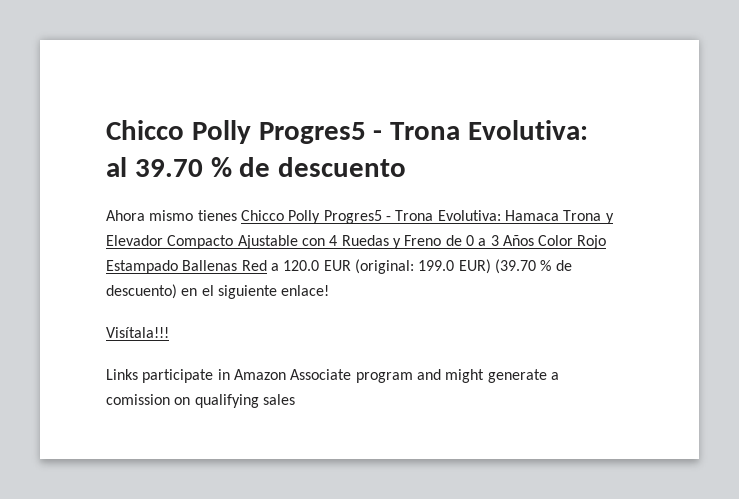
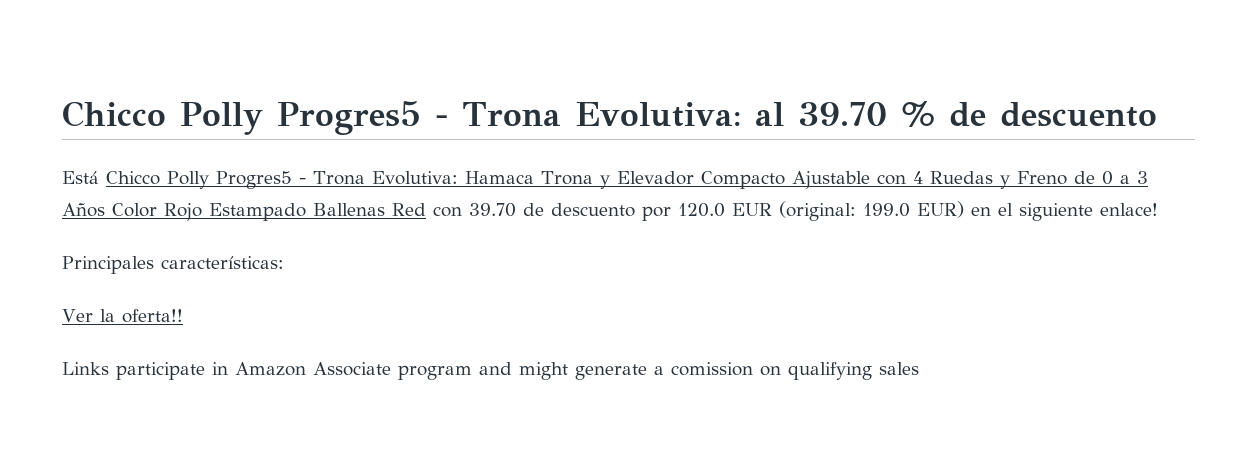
- Ahora mismo tienes Chicco Polly Progres5 - Trona Evolutiva: Hamaca Trona y Elevador Compacto Ajustable con 4 Ruedas y Freno de 0 a 3 Años Color Rojo Estampado Ballenas Red a 120.0 EUR (original: 199.0 EUR) (39.70 % de descuento) en el siguiente enlace!
+ Está Chicco Polly Progres5 - Trona Evolutiva: Hamaca Trona y Elevador Compacto Ajustable con 4 Ruedas y Freno de 0 a 3 Años Color Rojo Estampado Ballenas Red con 39.70 de descuento por 120.0 EUR (original: 199.0 EUR) en el siguiente enlace!
- Visítala!!!
+ Principales características:
+ Ver la oferta!!

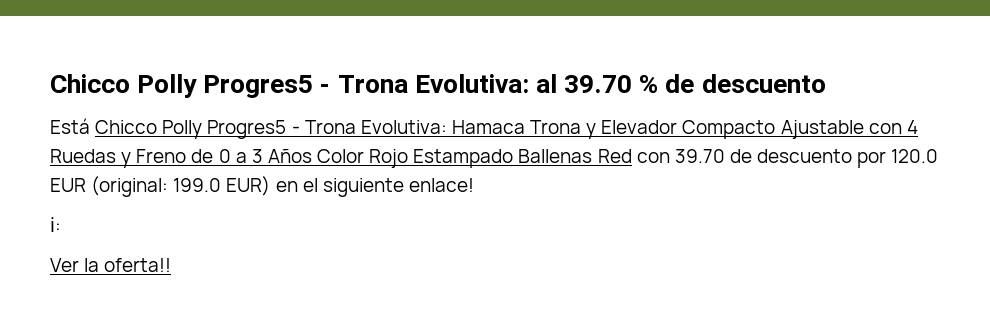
- Principales características:
+ ℹ:
- Links participate in Amazon Associate program and might generate a comission on qualifying sales

